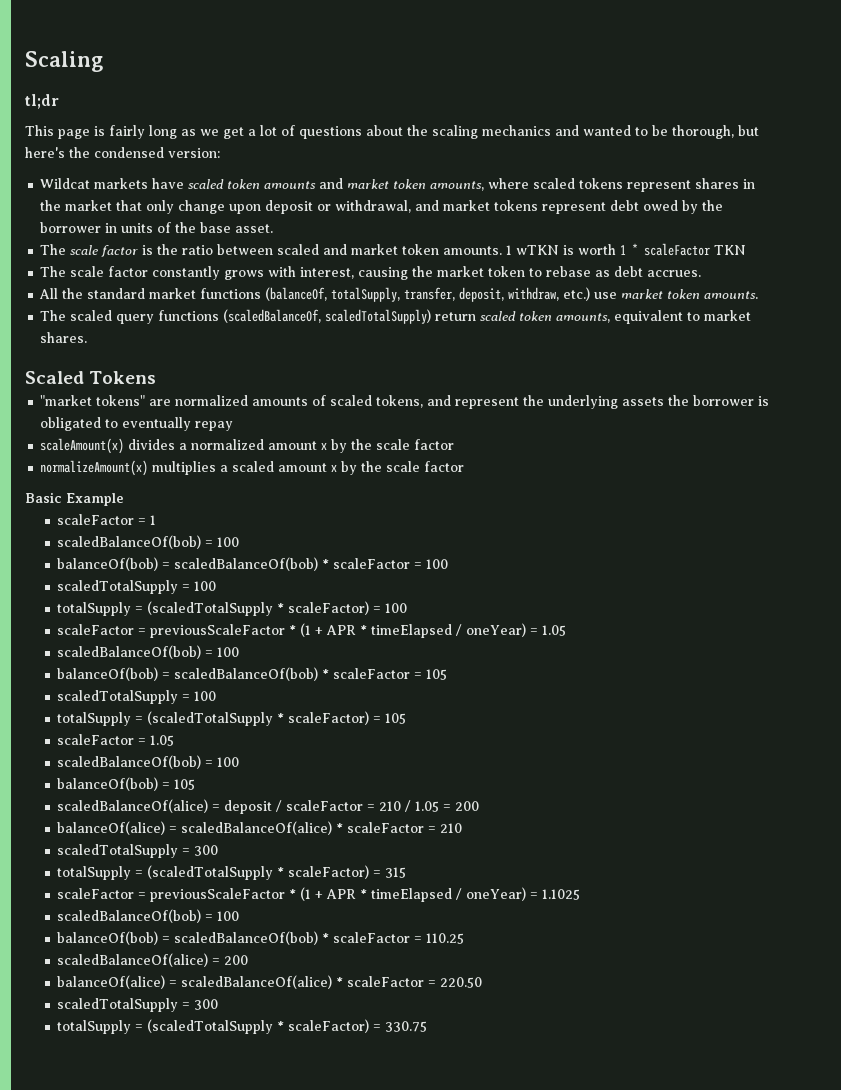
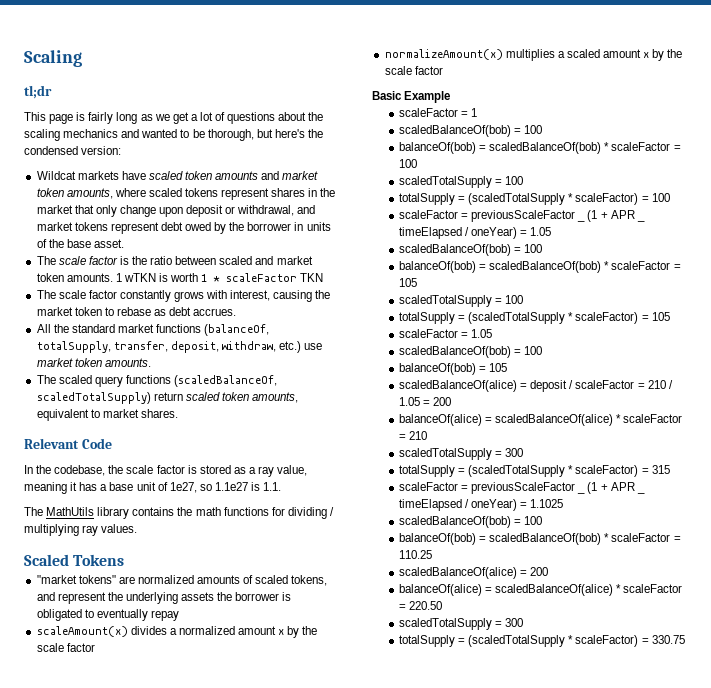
+ Relevant Code
+ In the codebase, the scale factor is stored as a ray value, meaning it has a base unit of 1e27, so 1.1e27 is 1.1.
+ The MathUtils library contains the math functions for dividing / multiplying ray values.
- scaleFactor = previousScaleFactor * (1 + APR * timeElapsed / oneYear) = 1.05
+ scaleFactor = previousScaleFactor _ (1 + APR _ timeElapsed / oneYear) = 1.05
- scaleFactor = previousScaleFactor * (1 + APR * timeElapsed / oneYear) = 1.1025
+ scaleFactor = previousScaleFactor _ (1 + APR _ timeElapsed / oneYear) = 1.1025

